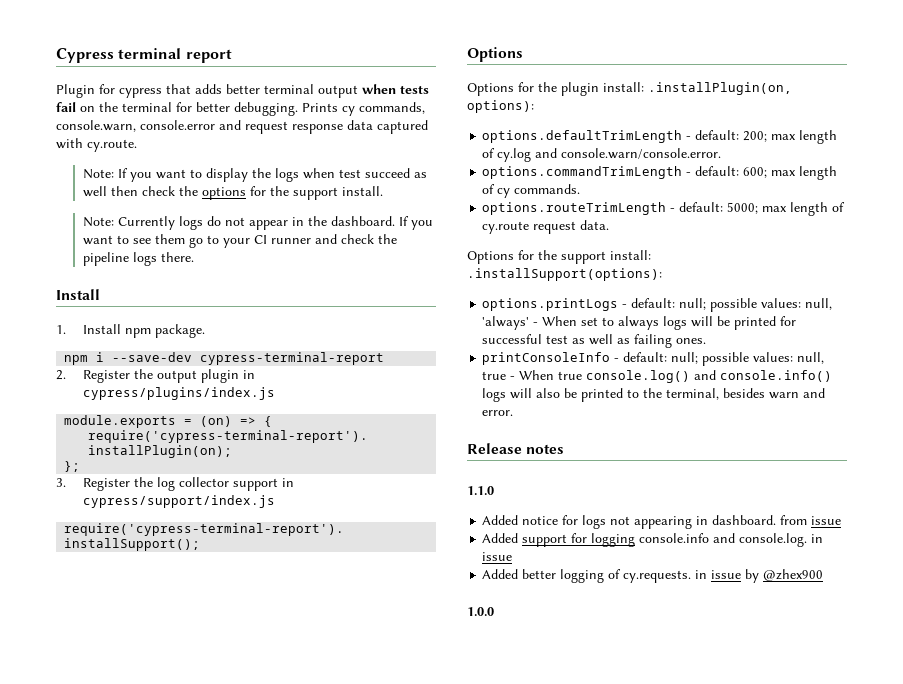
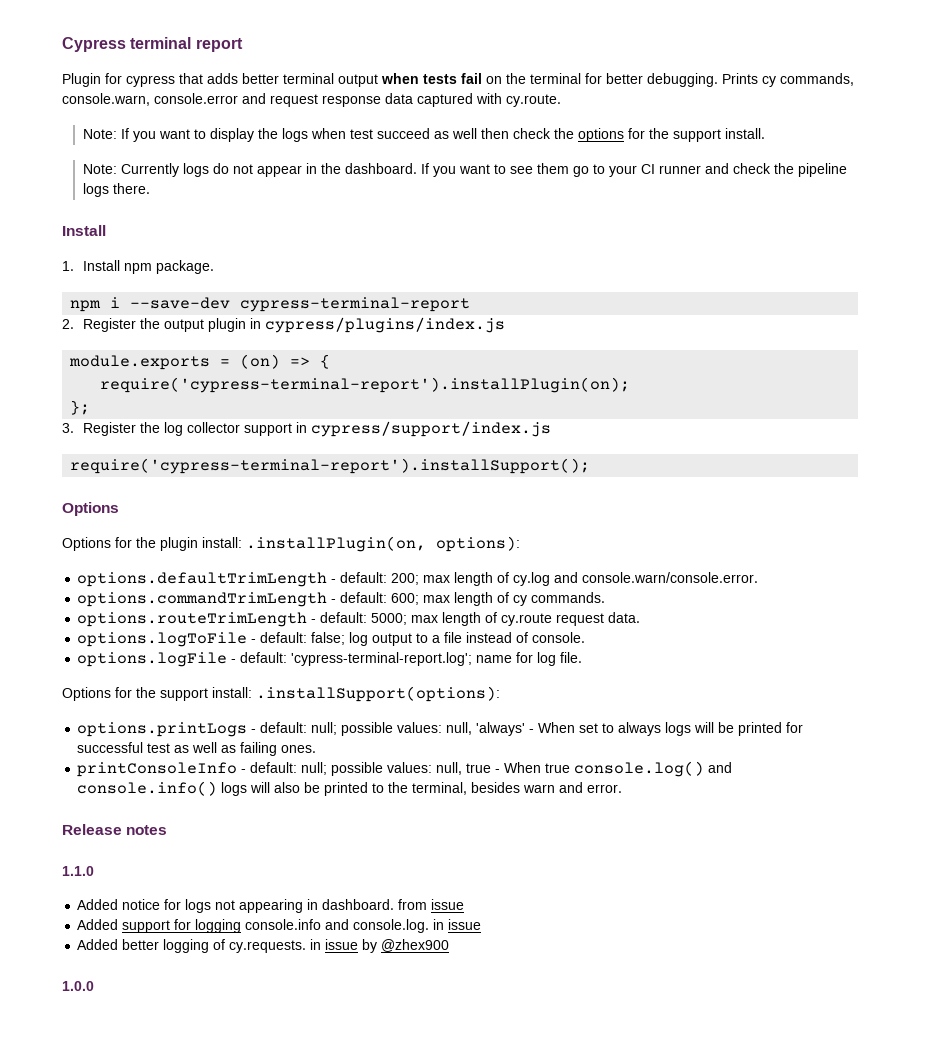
+ options.logToFile - default: false; log output to a file instead of console.
+ options.logFile - default: 'cypress-terminal-report.log'; name for log file.

